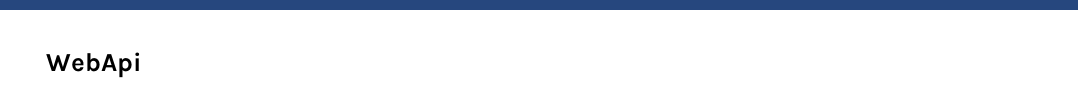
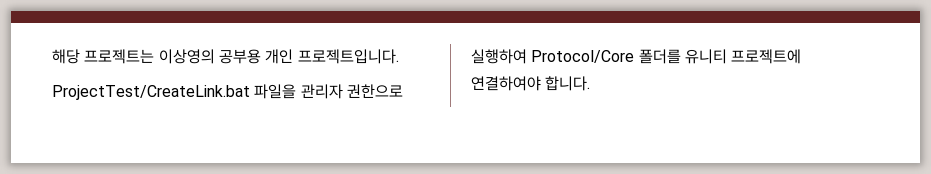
- WebApi
+ 해당 프로젝트는 이상영의 공부용 개인 프로젝트입니다.
+ ProjectTest/CreateLink.bat 파일을 관리자 권한으로 실행하여 Protocol/Core 폴더를 유니티 프로젝트에 연결하여야 합니다.

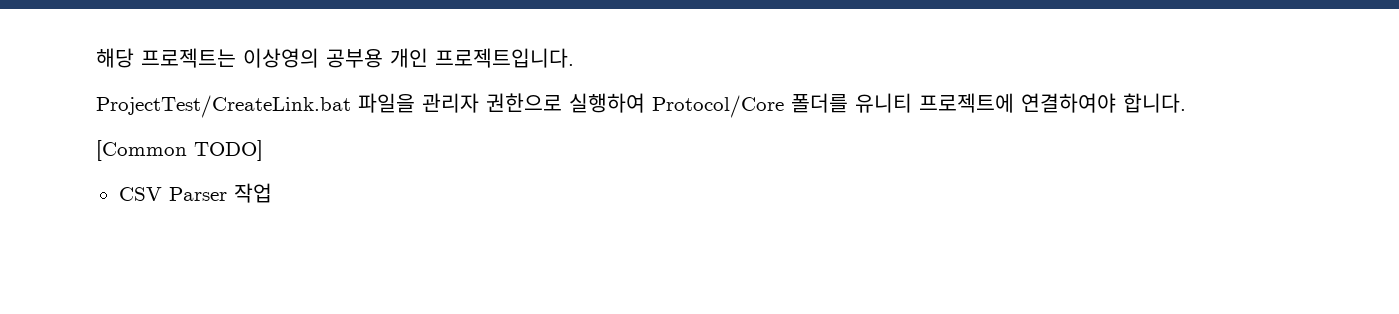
+ [Common TODO]
+ CSV Parser 작업

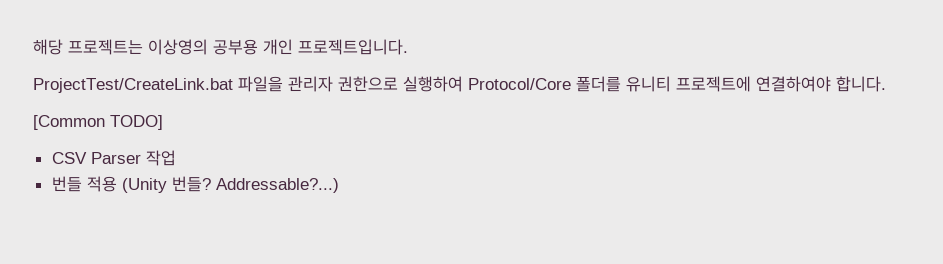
+ 번들 적용 (Unity 번들? Addressable?...)

